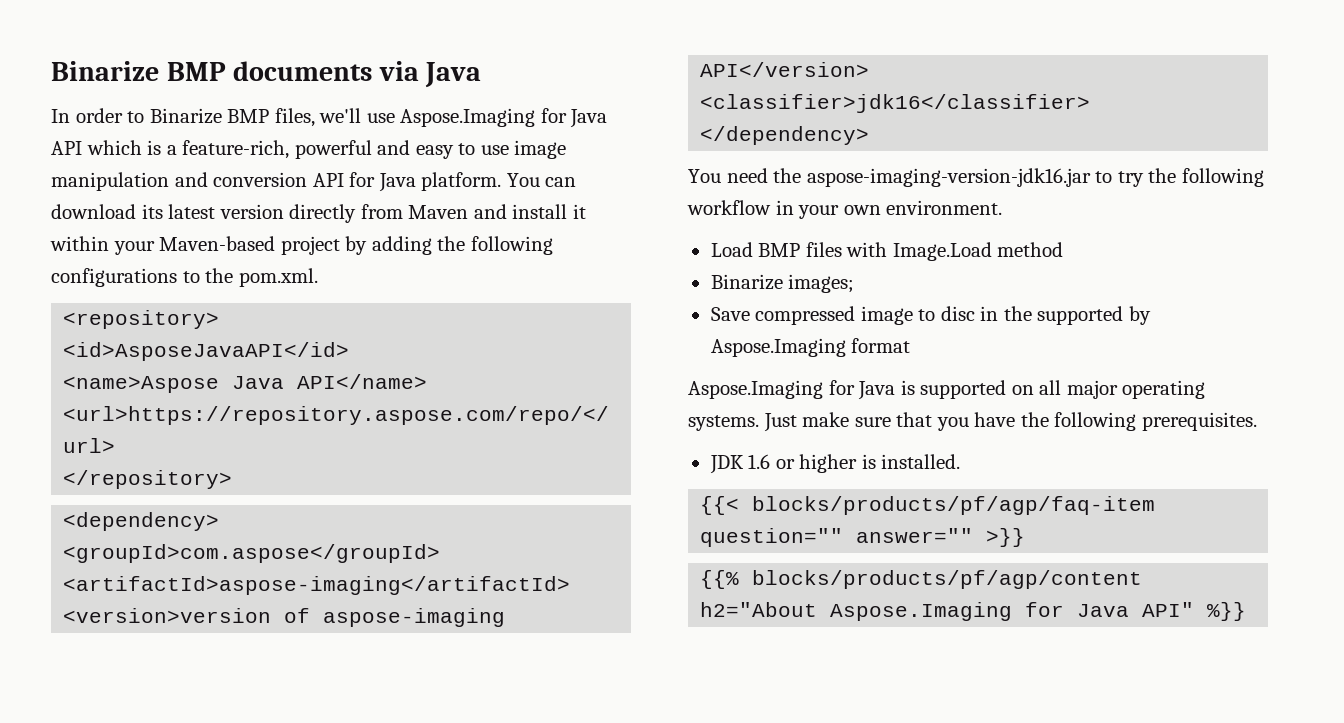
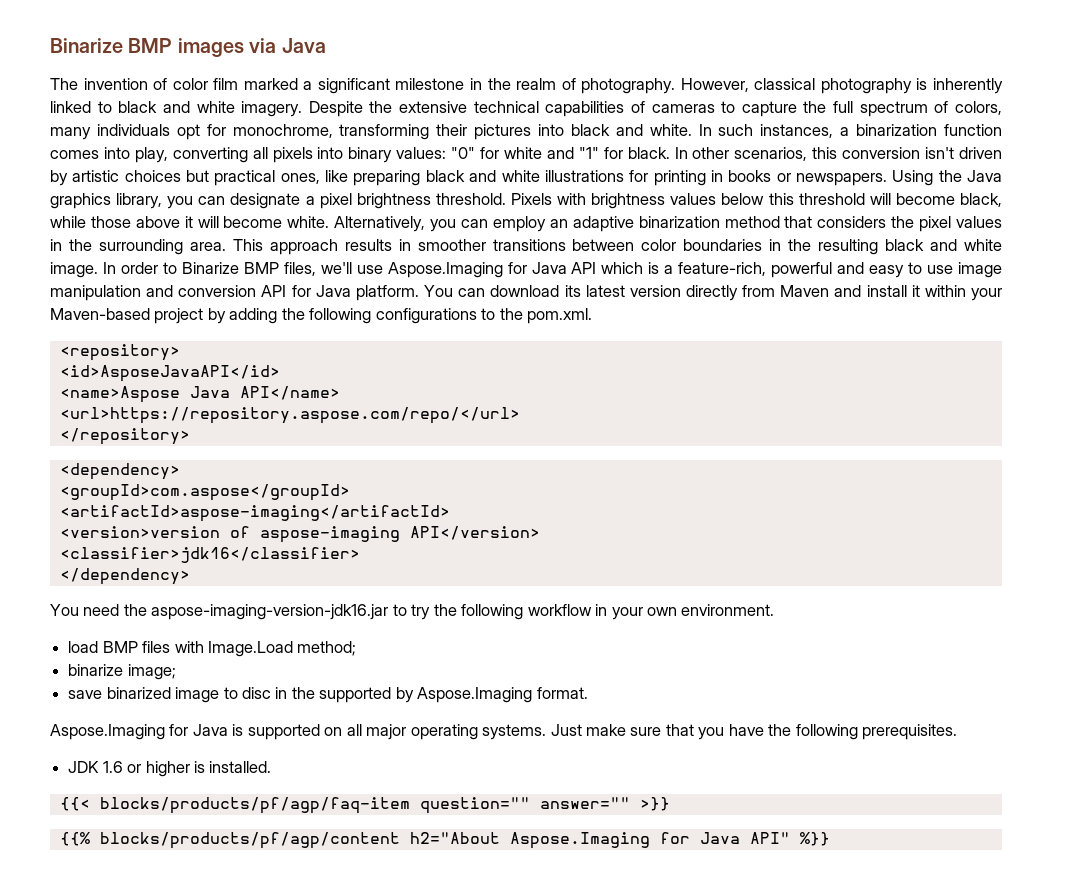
- Binarize BMP documents via Java
+ Binarize BMP images via Java
+ The invention of color film marked a significant milestone in the realm of photography. However, classical photography is inherently linked to black and white imagery. Despite the extensive technical capabilities of cameras to capture the full spectrum of colors, many individuals opt for monochrome, transforming their pictures into black and white. In such instances, a binarization function comes into play, converting all pixels into binary values: "0" for white and "1" for black. In other scenarios, this conversion isn't driven by artistic choices but practical ones, like preparing black and white illustrations for printing in books or newspapers. Using the Java graphics library, you can designate a pixel brightness threshold. Pixels with brightness values below this threshold will become black, while those above it will become white. Alternatively, you can employ an adaptive binarization method that considers the pixel values in the surrounding area. This approach results in smoother transitions between color boundaries in the resulting black and white image.
- Load BMP files with Image.Load method
- Binarize images;
- Save compressed image to disc in the supported by Aspose.Imaging format
+ load BMP files with Image.Load method;
+ binarize image;
+ save binarized image to disc in the supported by Aspose.Imaging format.

